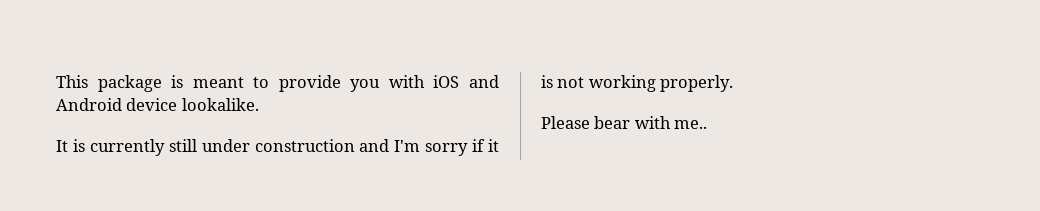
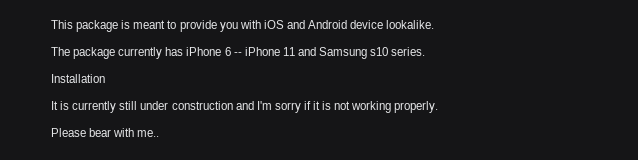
+ The package currently has iPhone 6 -- iPhone 11 and Samsung s10 series.
+ Installation

